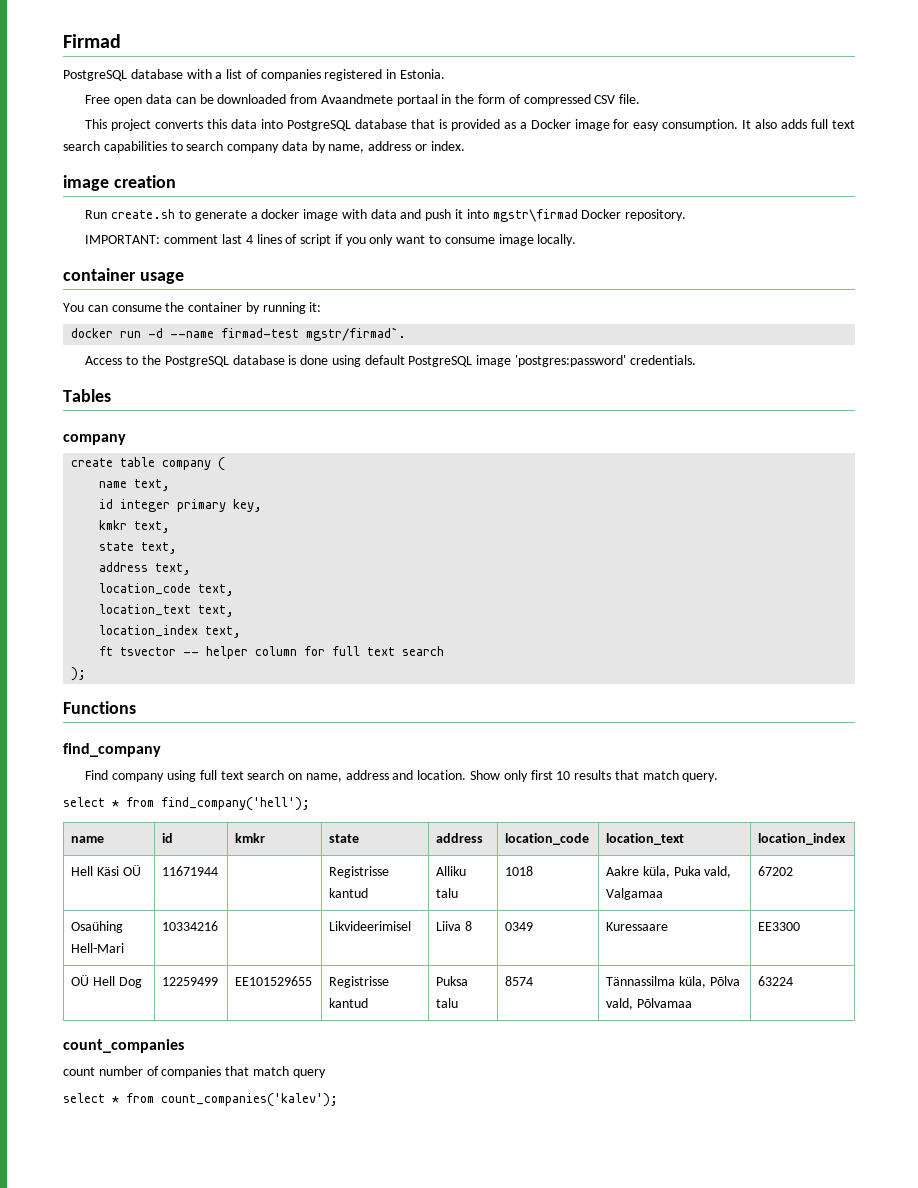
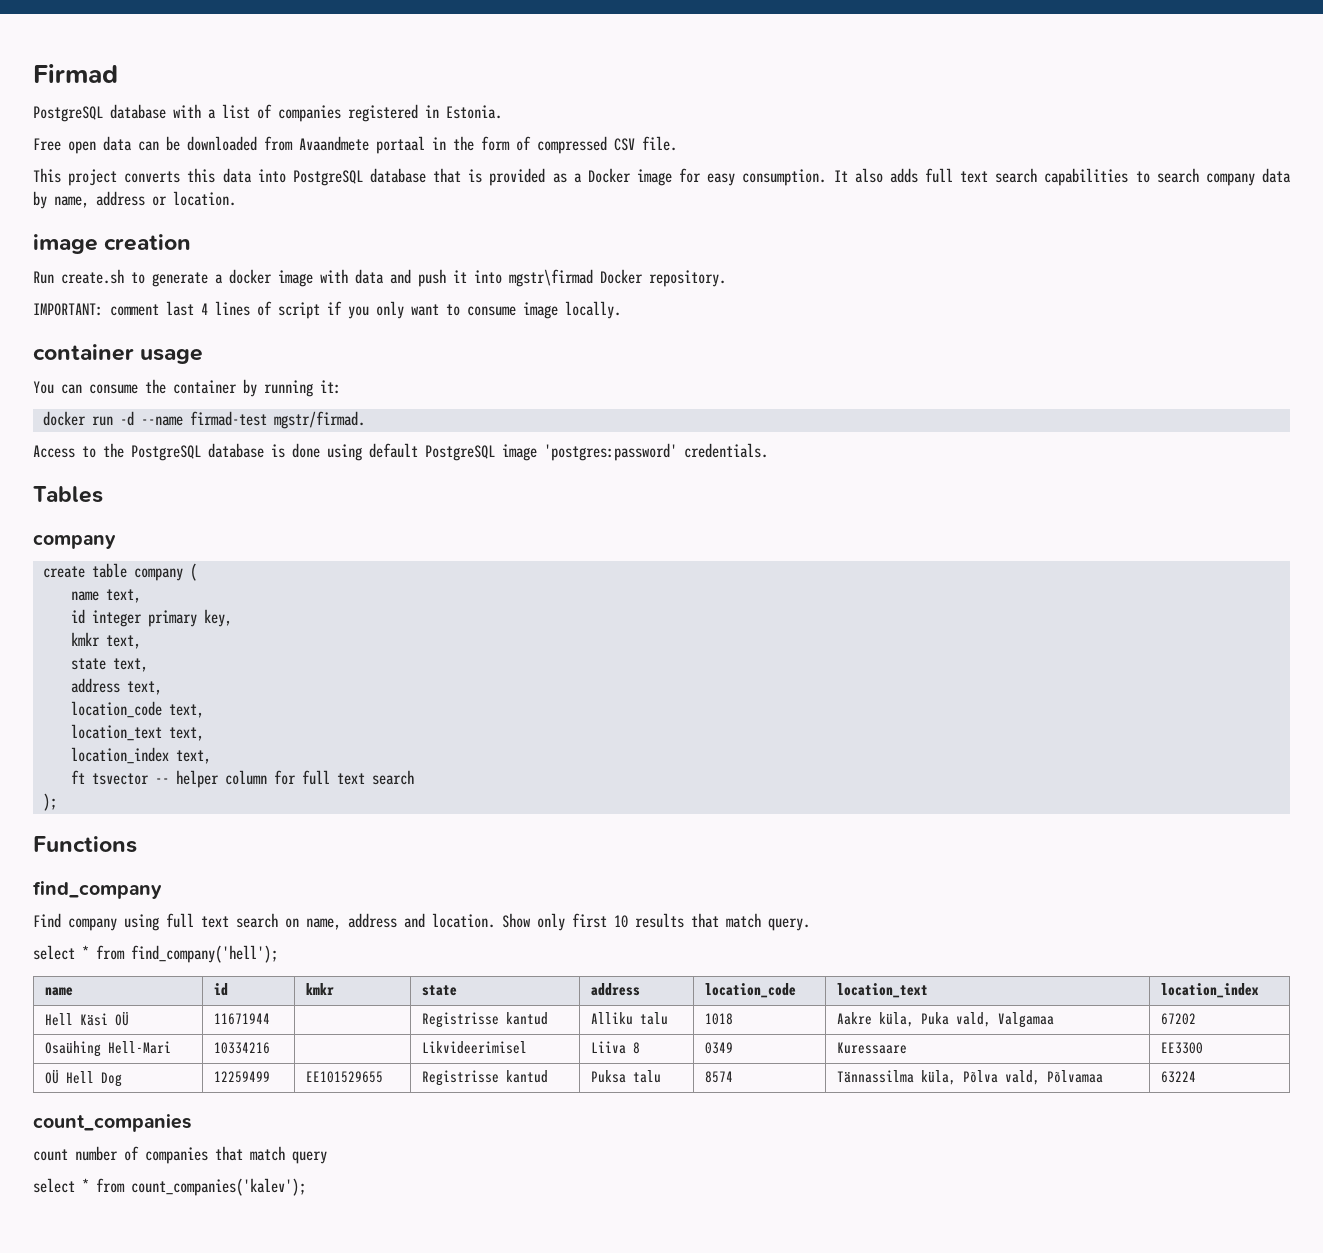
- It also adds full text search capabilities to search company data by name, address or index.
+ It also adds full text search capabilities to search company data by name, address or location.
- docker run -d --name firmad-test mgstr/firmad`.
+ docker run -d --name firmad-test mgstr/firmad.

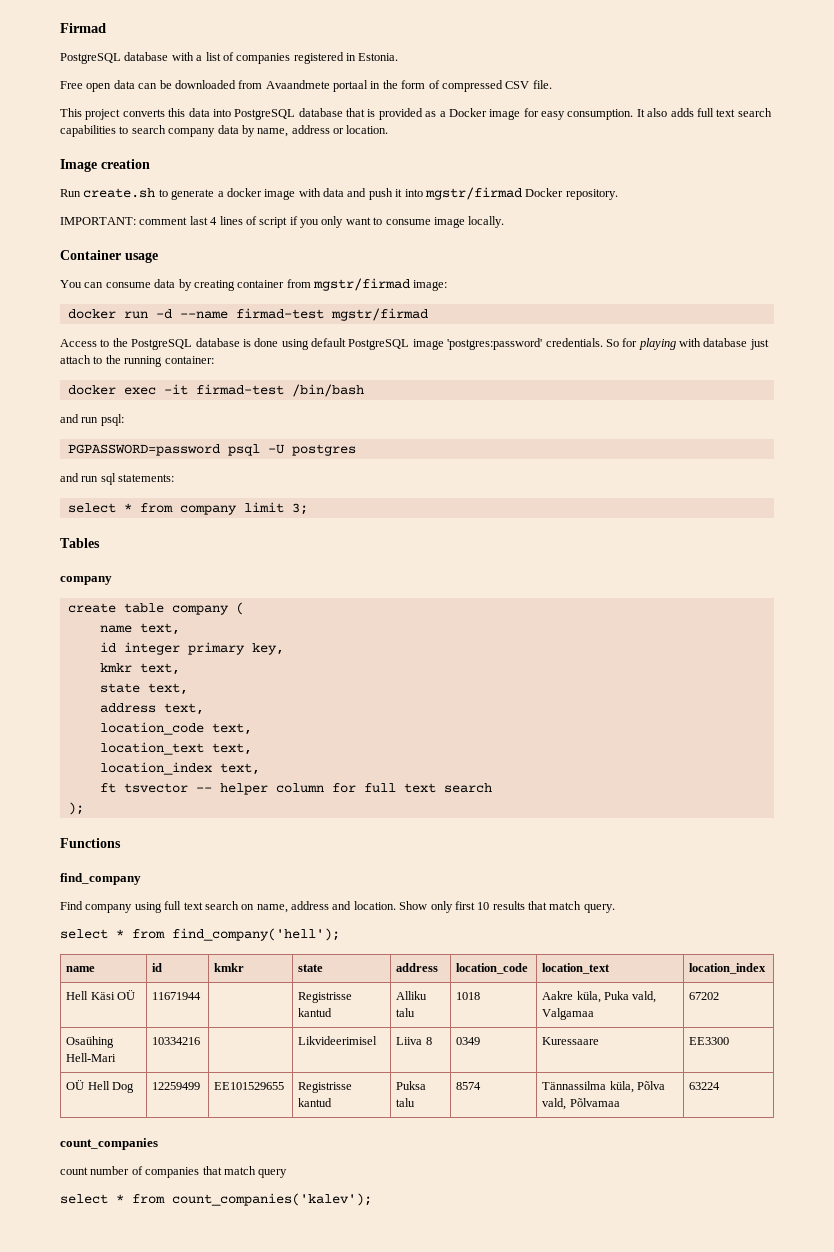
- image creation
+ Image creation
- Run create.sh to generate a docker image with data and push it into mgstr\firmad Docker repository.
+ Run create.sh to generate a docker image with data and push it into mgstr/firmad Docker repository.
- container usage
+ Container usage
- You can consume the container by running it:
+ You can consume data by creating container from mgstr/firmad image:
- docker run -d --name firmad-test mgstr/firmad.
+ docker run -d --name firmad-test mgstr/firmad
+ So for playing with database just attach to the running container:
+ docker exec -it firmad-test /bin/bash
+ and run psql:
+ PGPASSWORD=password psql -U postgres
+ and run sql statements:
+ select * from company limit 3;

